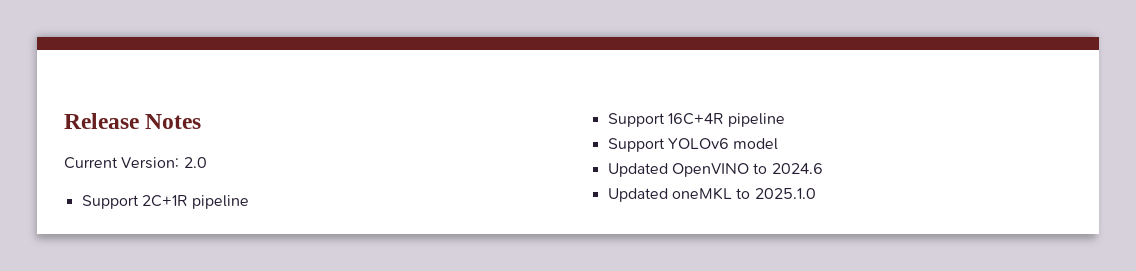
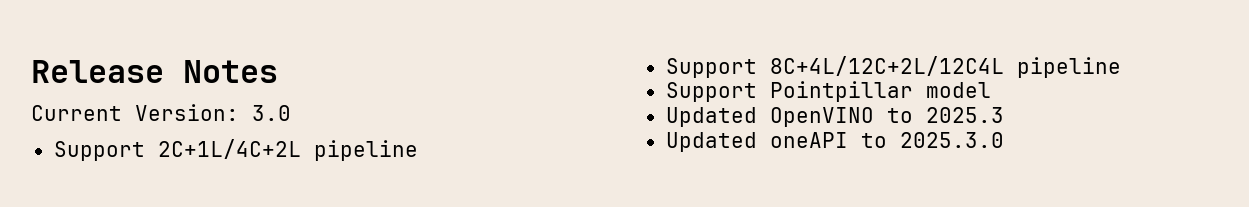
- Current Version: 2.0
- Support 2C+1R pipeline
- Support 16C+4R pipeline
- Support YOLOv6 model
+ Current Version: 3.0
+ Support 2C+1L/4C+2L pipeline
+ Support 8C+4L/12C+2L/12C4L pipeline
+ Support Pointpillar model
- Updated OpenVINO to 2024.6
- Updated oneMKL to 2025.1.0
+ Updated OpenVINO to 2025.3
+ Updated oneAPI to 2025.3.0

